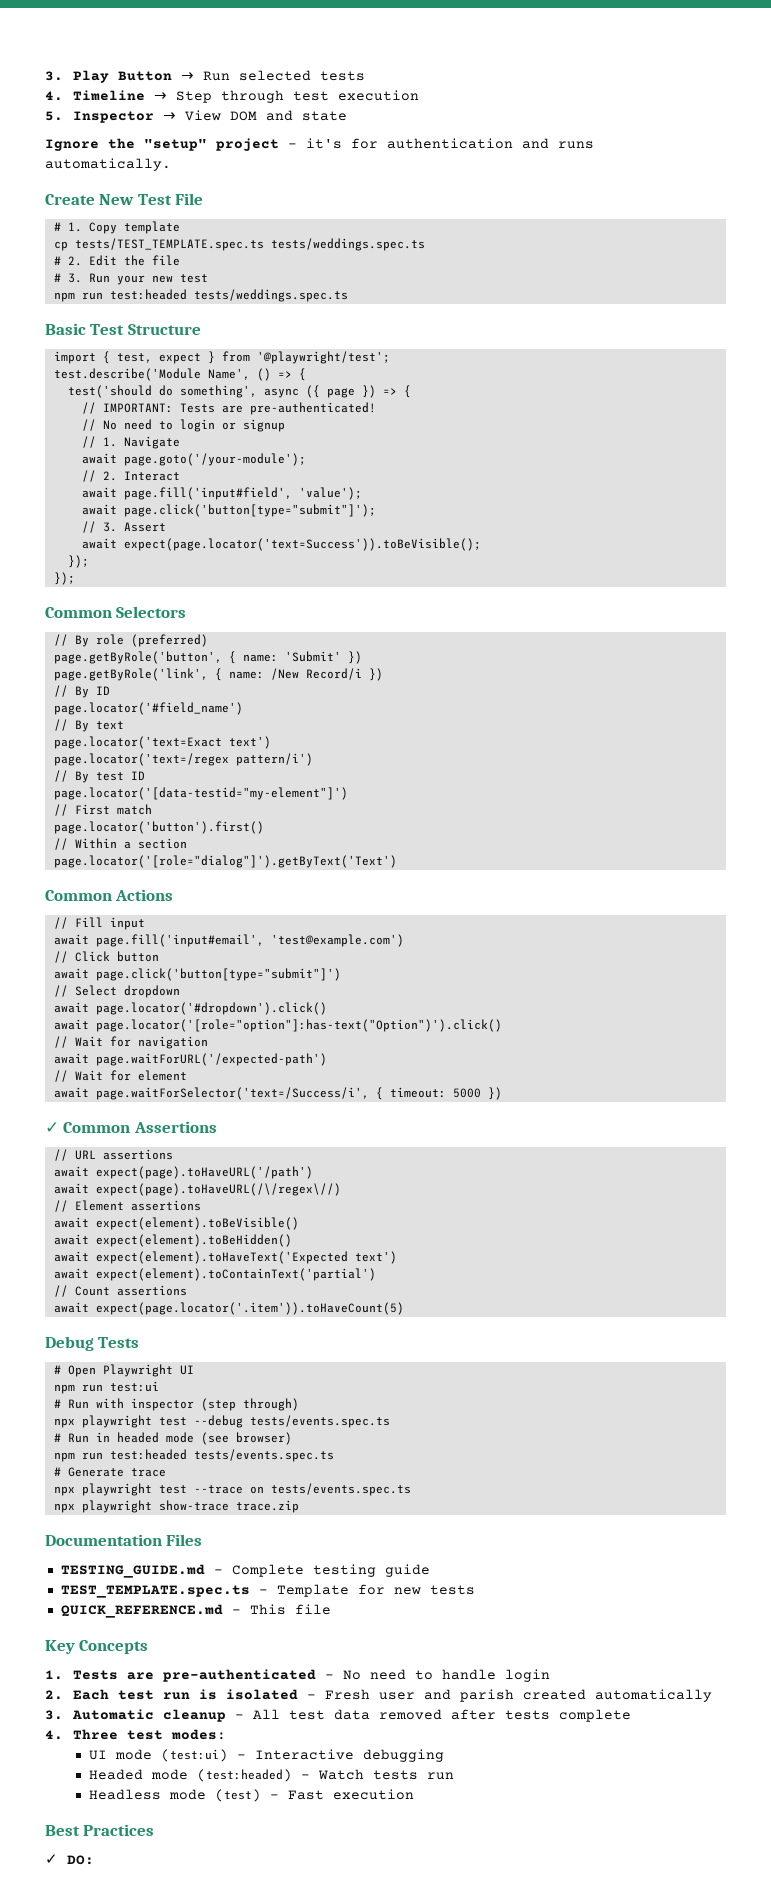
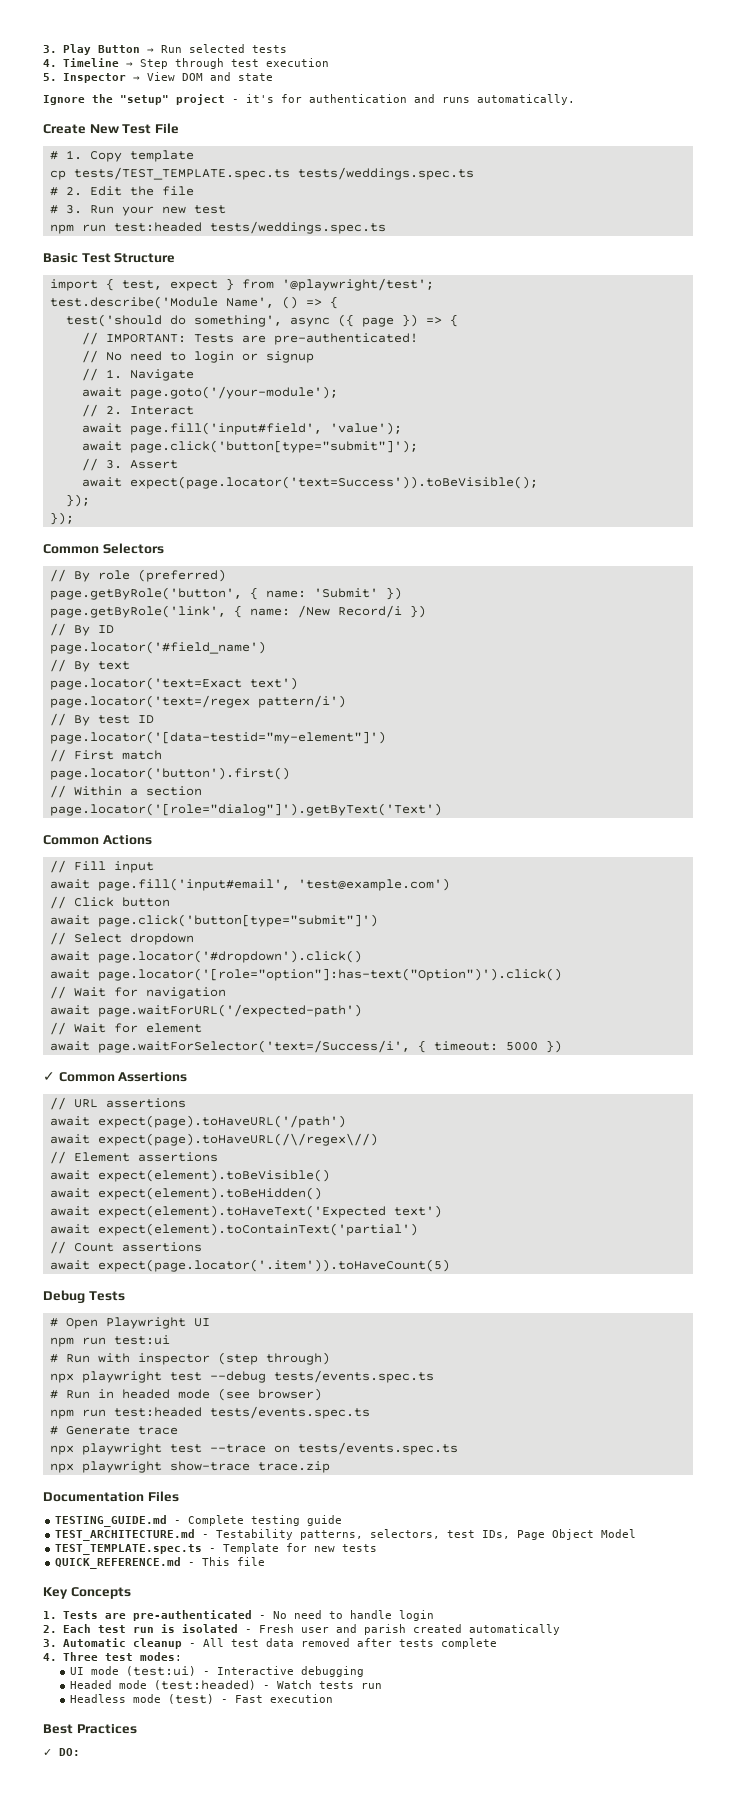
+ TEST_ARCHITECTURE.md - Testability patterns, selectors, test IDs, Page Object Model

